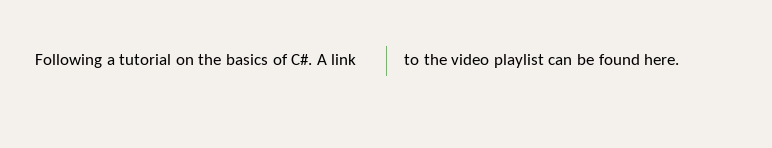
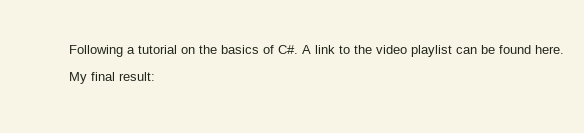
+ My final result:

